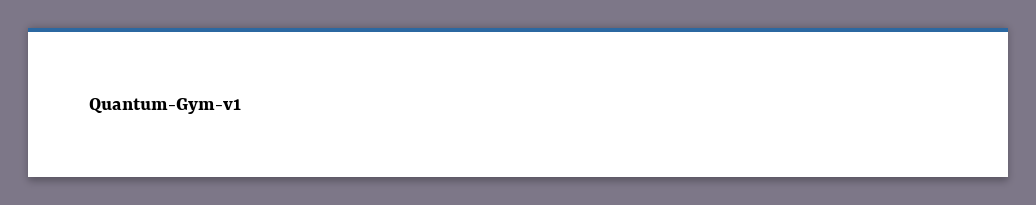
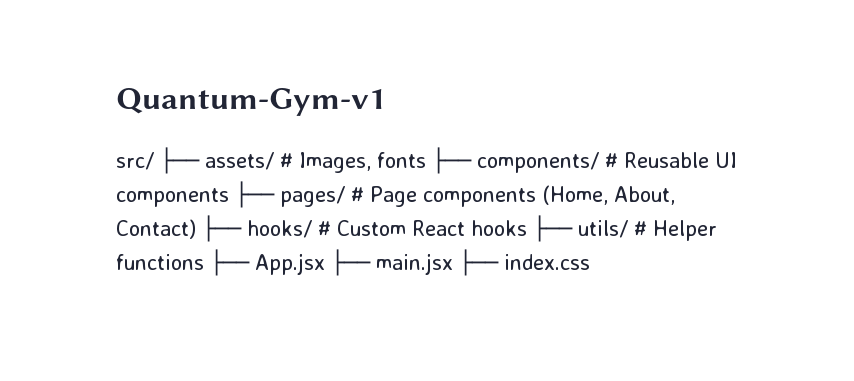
+ src/ ├── assets/ # Images, fonts ├── components/ # Reusable UI components ├── pages/ # Page components (Home, About, Contact) ├── hooks/ # Custom React hooks ├── utils/ # Helper functions ├── App.jsx ├── main.jsx ├── index.css

